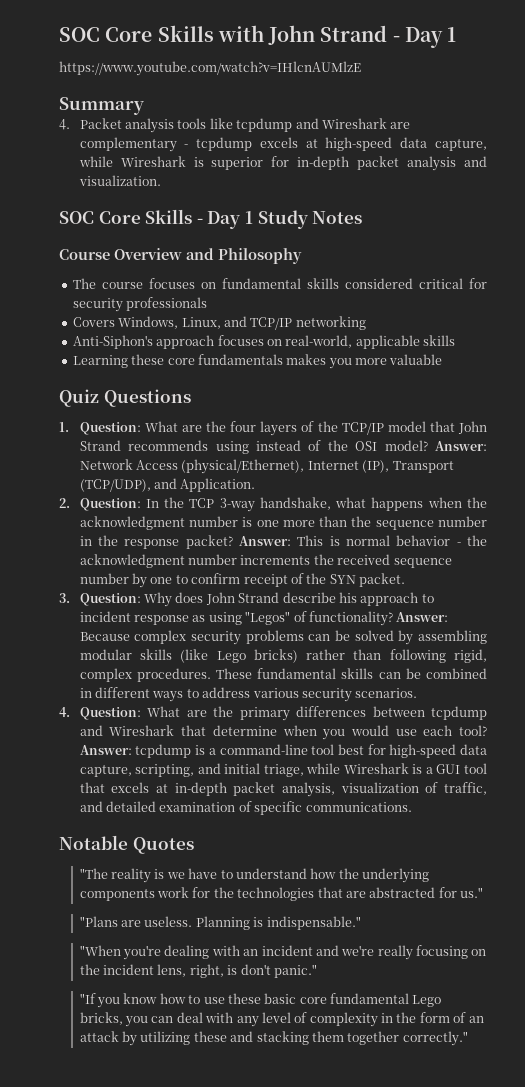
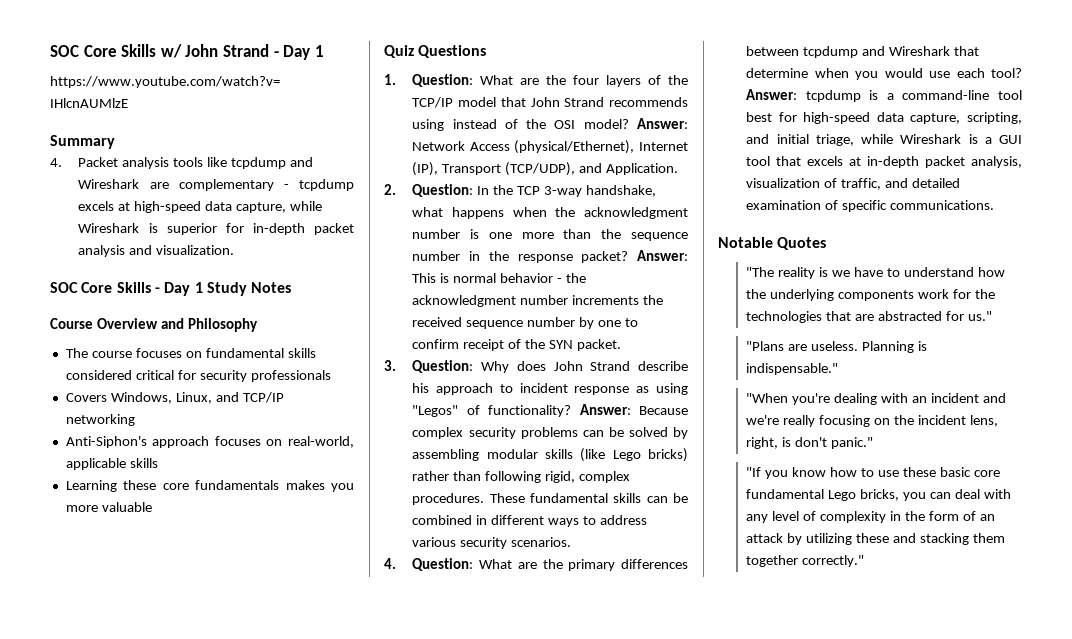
- SOC Core Skills with John Strand - Day 1
+ SOC Core Skills w/ John Strand - Day 1

